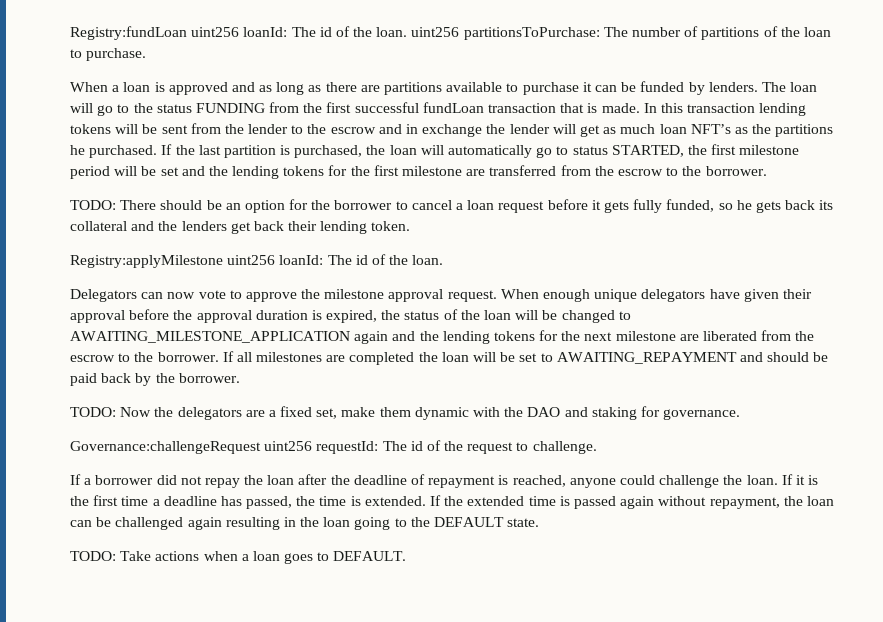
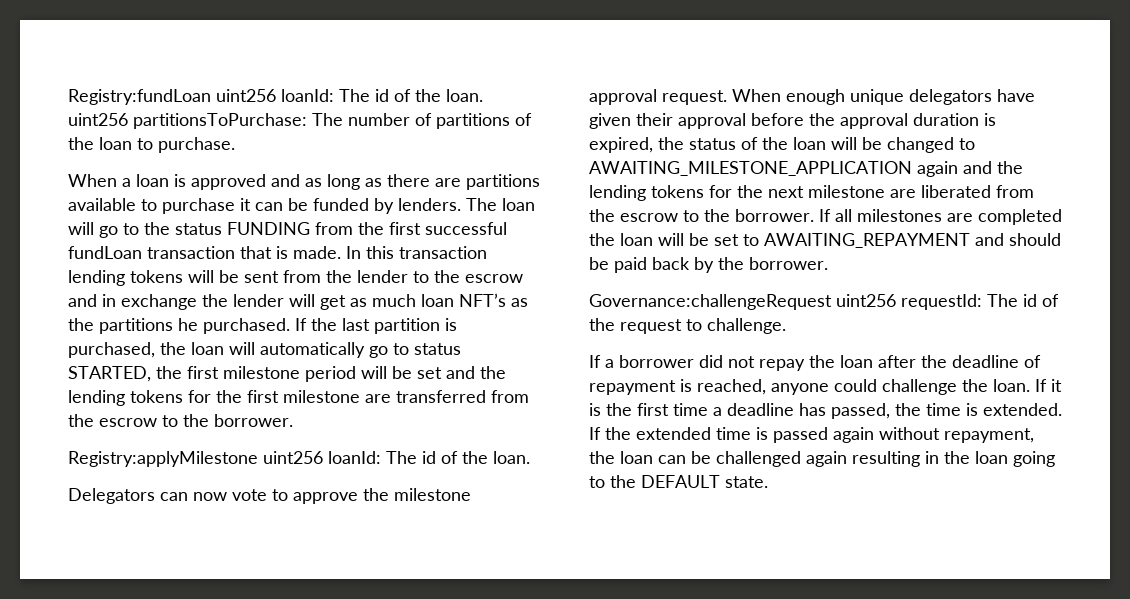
- TODO: There should be an option for the borrower to cancel a loan request before it gets fully funded, so he gets back its collateral and the lenders get back their lending token.
- TODO: Now the delegators are a fixed set, make them dynamic with the DAO and staking for governance.
- TODO: Take actions when a loan goes to DEFAULT.

